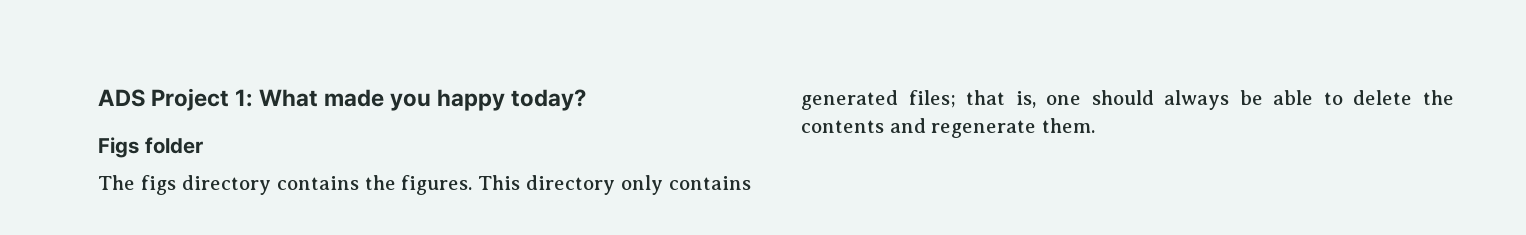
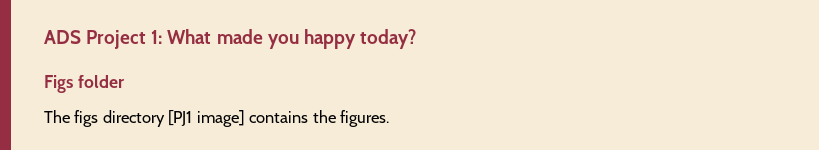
- The figs directory contains the figures. This directory only contains generated files; that is, one should always be able to delete the contents and regenerate them.
+ The figs directory [PJ1 image] contains the figures.

